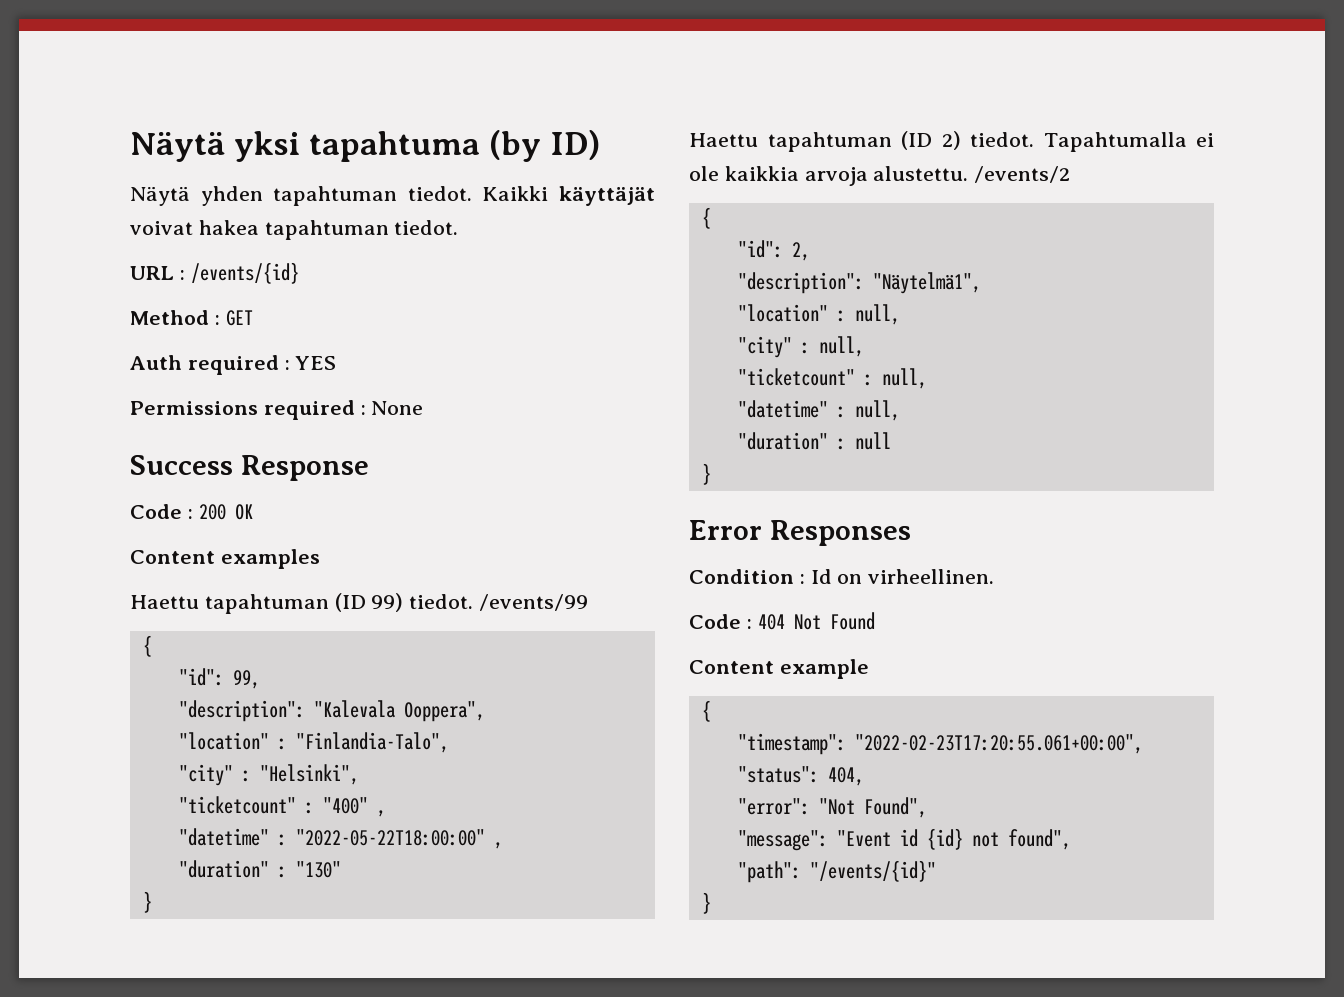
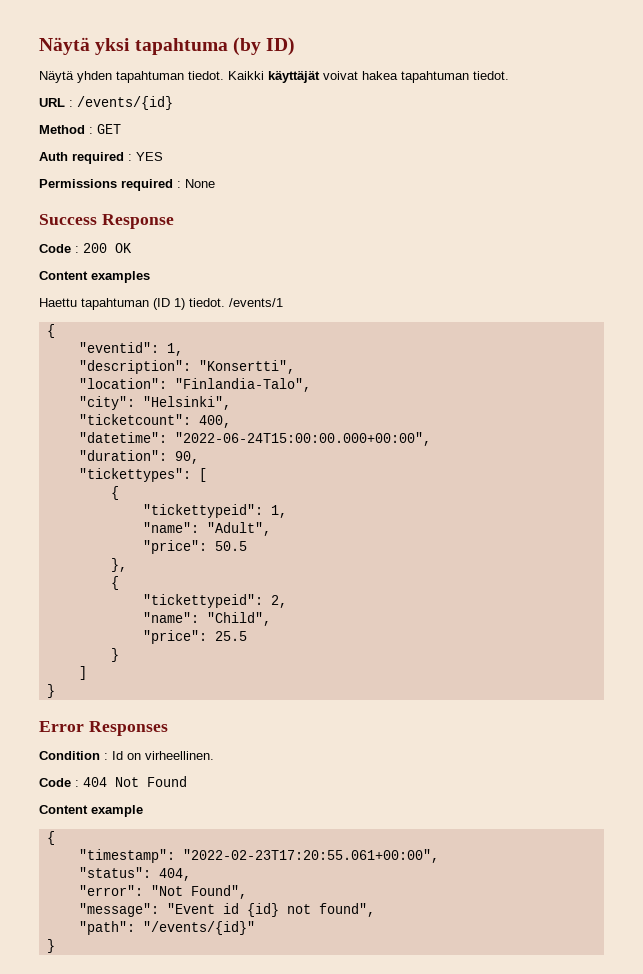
- Haettu tapahtuman (ID 99) tiedot. /events/99
+ Haettu tapahtuman (ID 1) tiedot. /events/1
  {
- "id": 99,
- "description": "Kalevala Ooppera",
- "location" : "Finlandia-Talo",
+ "eventid": 1,
+ "description": "Konsertti",
+ "location": "Finlandia-Talo",
- "city" : "Helsinki",
+ "city": "Helsinki",
- "ticketcount" : "400" ,
- "datetime" : "2022-05-22T18:00:00" ,
- "duration" : "130"
+ "ticketcount": 400,
+ "datetime": "2022-06-24T15:00:00.000+00:00",
+ "duration": 90,
+ "tickettypes": [
+ {
+ "tickettypeid": 1,
+ "name": "Adult",
+ "price": 50.5
+ },
+ {
+ "tickettypeid": 2,
+ "name": "Child",
+ "price": 25.5
  }
- Haettu tapahtuman (ID 2) tiedot. Tapahtumalla ei ole kaikkia arvoja alustettu. /events/2
- {
- "id": 2,
- "description": "Näytelmä1",
- "location" : null,
- "city" : null,
- "ticketcount" : null,
- "datetime" : null,
- "duration" : null
+ ]

